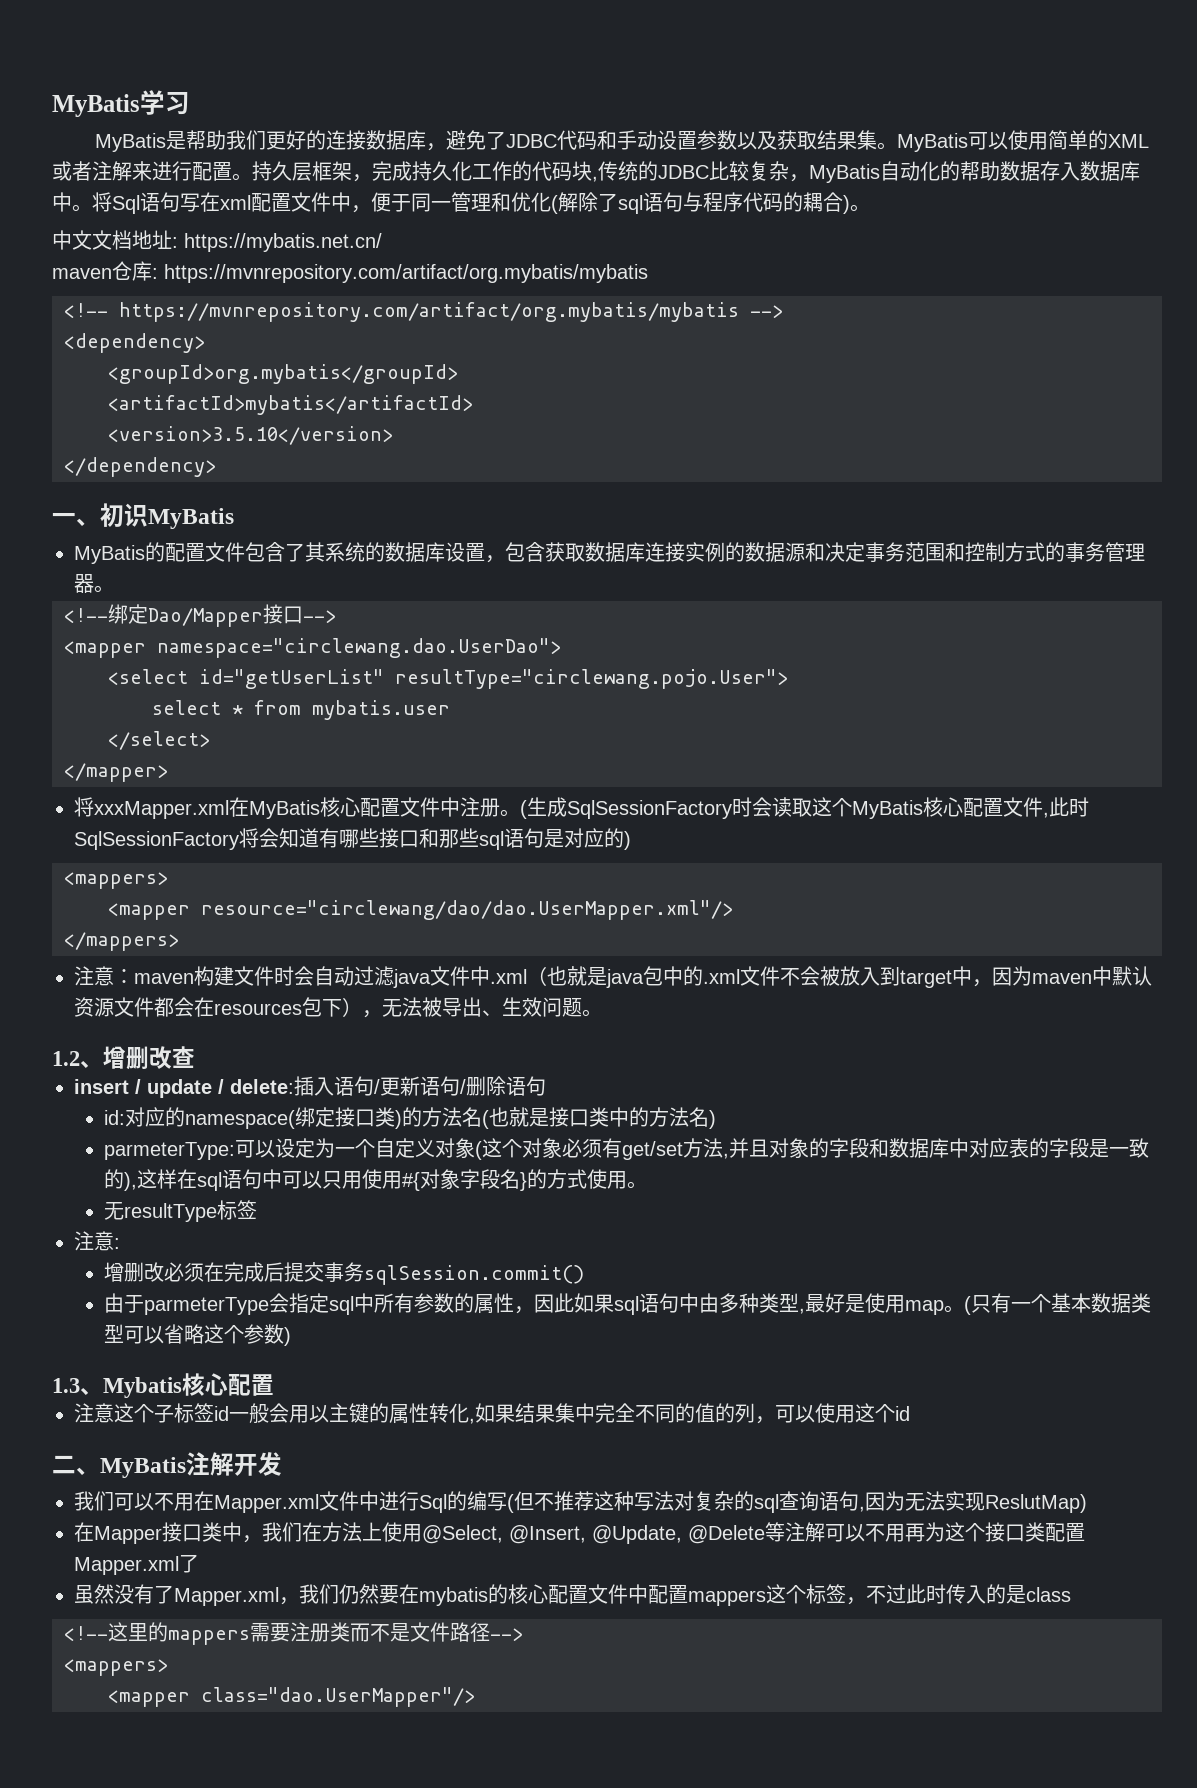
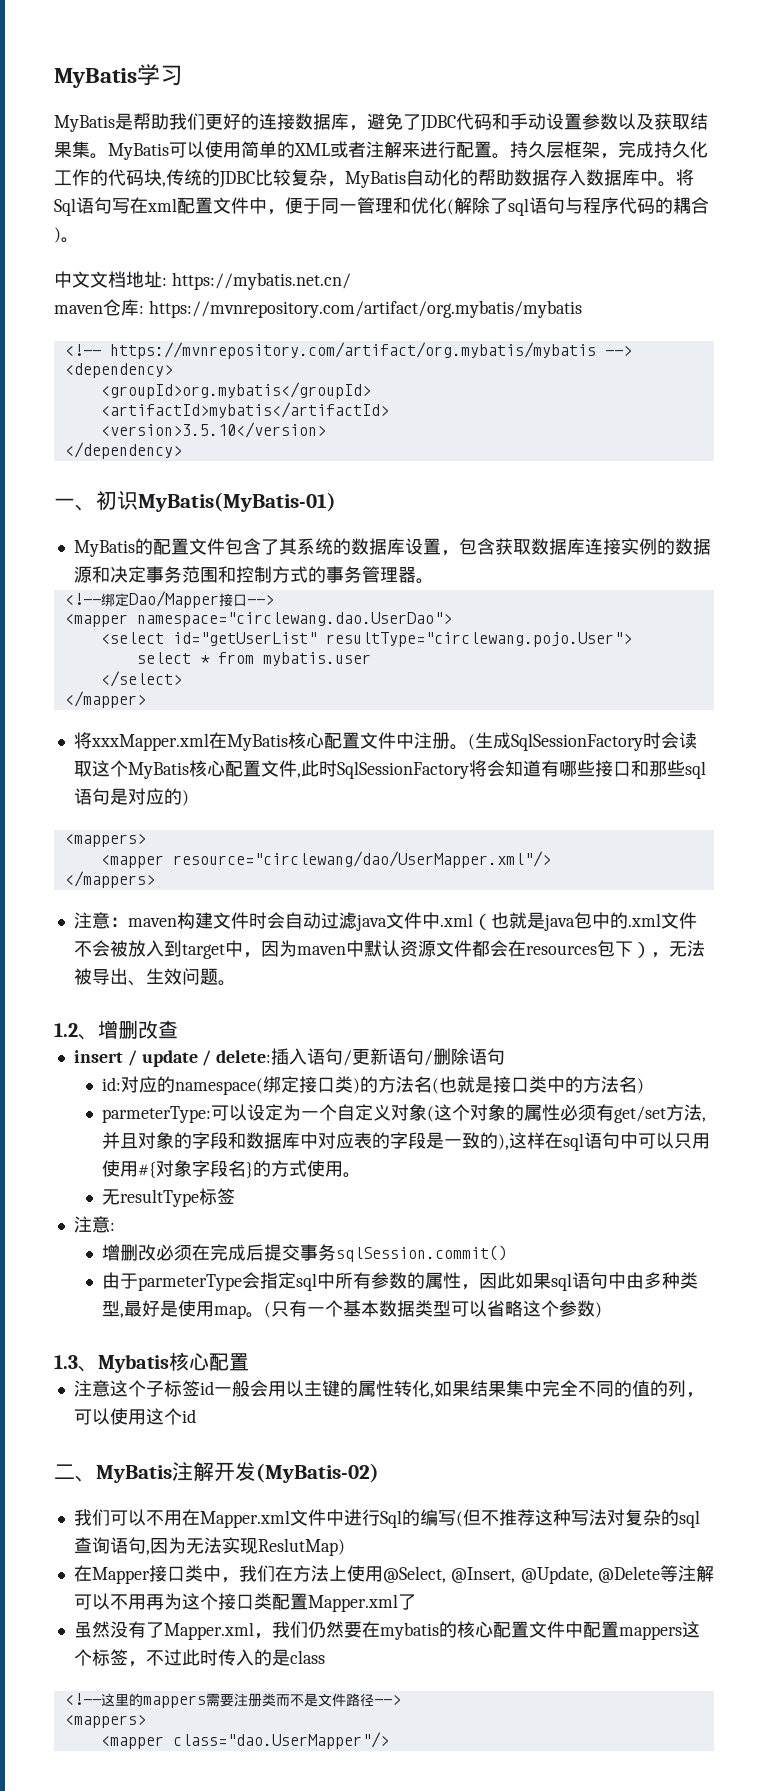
- 一、初识MyBatis
+ 一、初识MyBatis(MyBatis-01)
- <mapper resource="circlewang/dao/dao.UserMapper.xml"/>
+ <mapper resource="circlewang/dao/UserMapper.xml"/>
- parmeterType:可以设定为一个自定义对象(这个对象必须有get/set方法,并且对象的字段和数据库中对应表的字段是一致的),这样在sql语句中可以只用使用#{对象字段名}的方式使用。
+ parmeterType:可以设定为一个自定义对象(这个对象的属性必须有get/set方法,并且对象的字段和数据库中对应表的字段是一致的),这样在sql语句中可以只用使用#{对象字段名}的方式使用。
- 二、MyBatis注解开发
+ 二、MyBatis注解开发(MyBatis-02)

